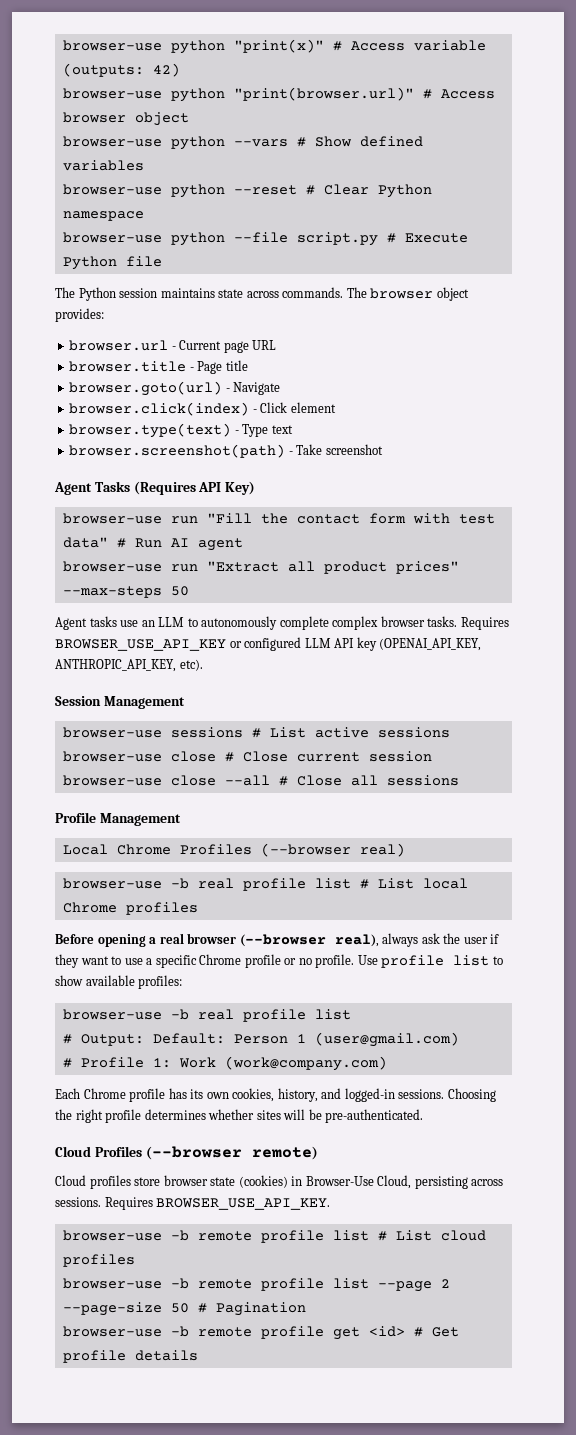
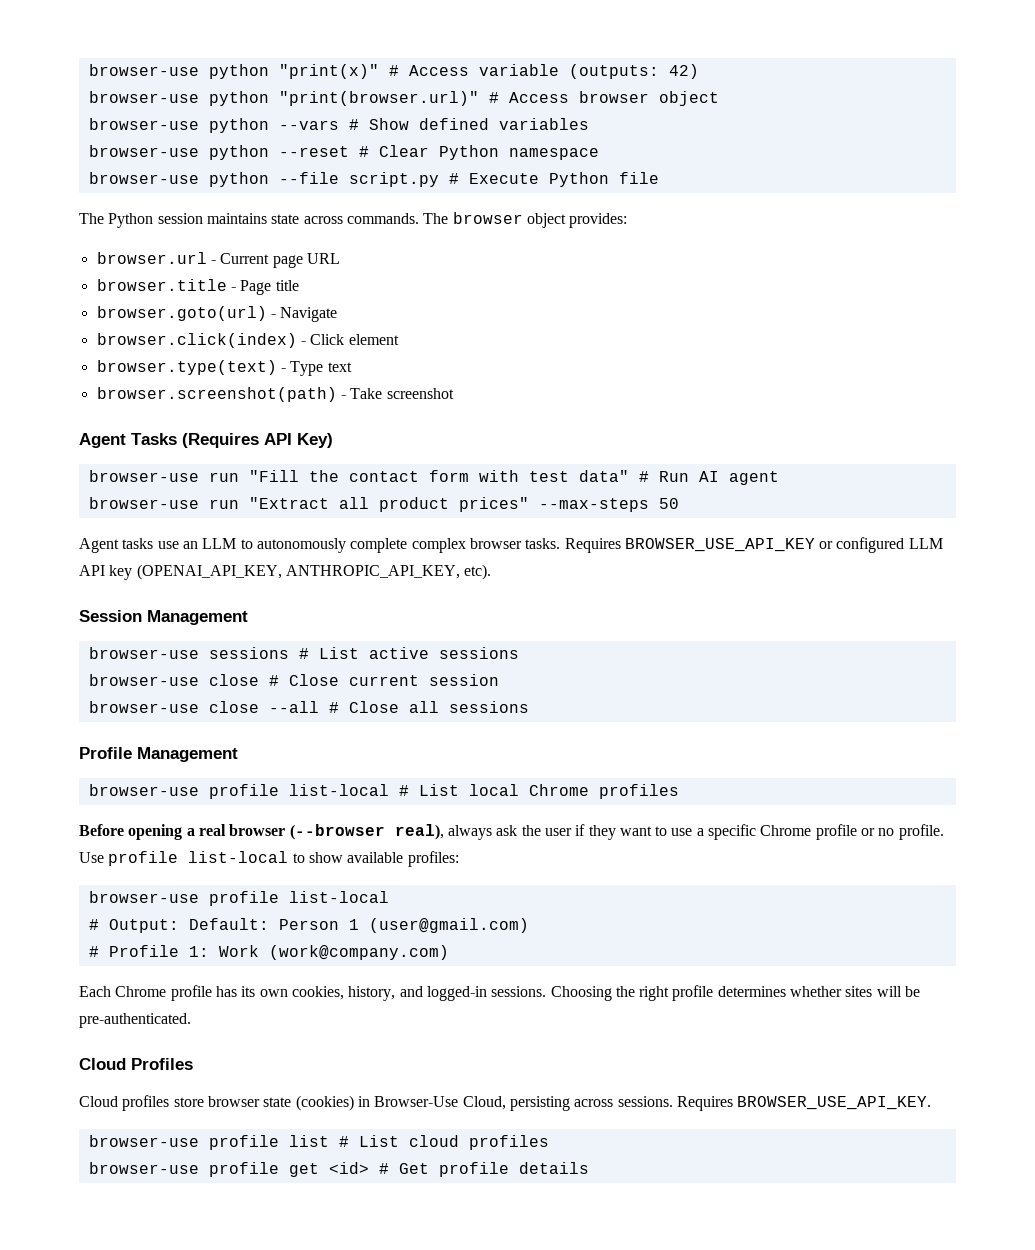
- Local Chrome Profiles (--browser real)
- browser-use -b real profile list # List local Chrome profiles
+ browser-use profile list-local # List local Chrome profiles
- Use profile list to show available profiles:
- browser-use -b real profile list
+ Use profile list-local to show available profiles:
+ browser-use profile list-local
- Cloud Profiles (--browser remote)
+ Cloud Profiles
- browser-use -b remote profile list # List cloud profiles
+ browser-use profile list # List cloud profiles
- browser-use -b remote profile list --page 2 --page-size 50 # Pagination
- browser-use -b remote profile get <id> # Get profile details
+ browser-use profile get <id> # Get profile details

